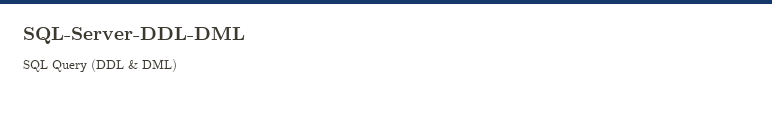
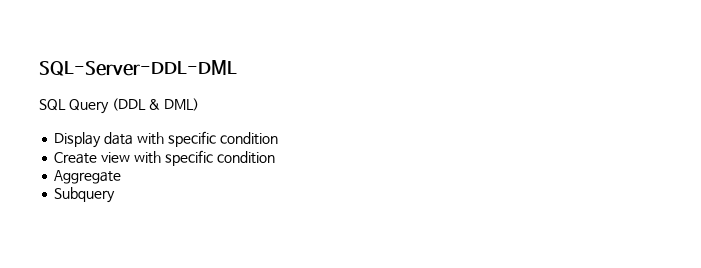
+ Display data with specific condition
+ Create view with specific condition
+ Aggregate
+ Subquery

